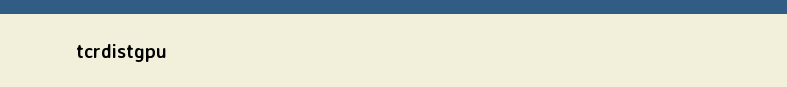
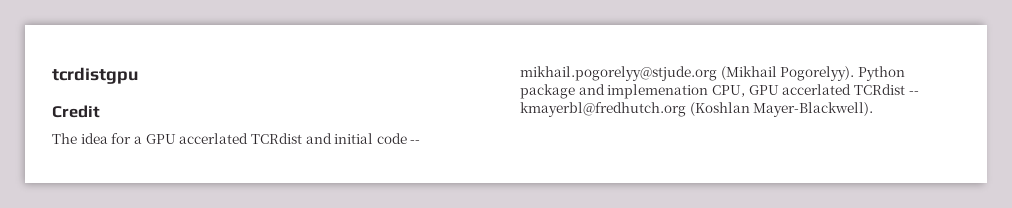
+ Credit
+ The idea for a GPU accerlated TCRdist and initial code -- mikhail.pogorelyy@stjude.org (Mikhail Pogorelyy). Python package and implemenation CPU, GPU accerlated TCRdist -- kmayerbl@fredhutch.org (Koshlan Mayer-Blackwell).

